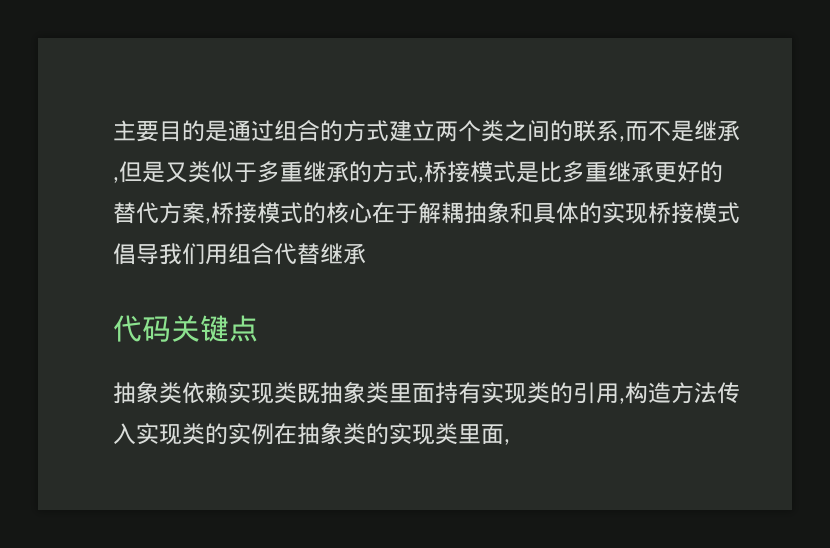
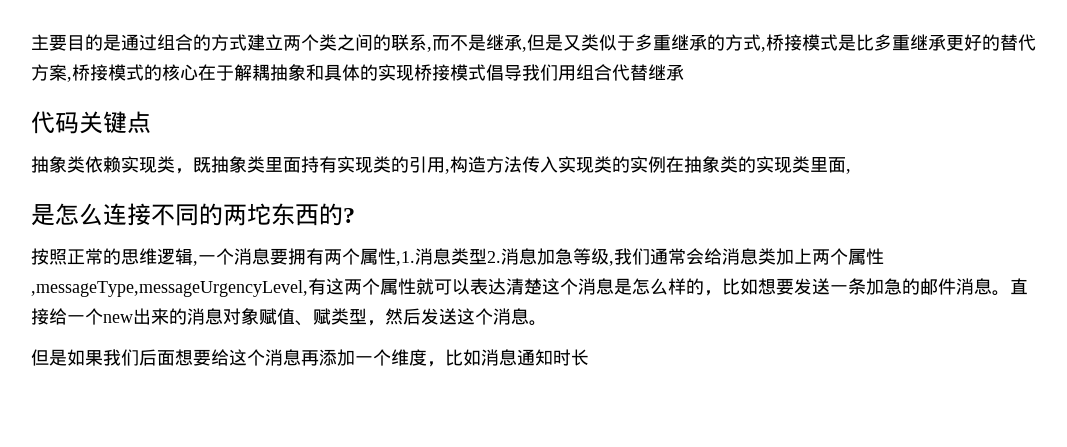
- 抽象类依赖实现类既抽象类里面持有实现类的引用,构造方法传入实现类的实例在抽象类的实现类里面,
+ 抽象类依赖实现类，既抽象类里面持有实现类的引用,构造方法传入实现类的实例在抽象类的实现类里面,
+ 是怎么连接不同的两坨东西的?
+ 按照正常的思维逻辑,一个消息要拥有两个属性,1.消息类型2.消息加急等级,我们通常会给消息类加上两个属性,messageType,messageUrgencyLevel,有这两个属性就可以表达清楚这个消息是怎么样的，比如想要发送一条加急的邮件消息。直接给一个new出来的消息对象赋值、赋类型，然后发送这个消息。
+ 但是如果我们后面想要给这个消息再添加一个维度，比如消息通知时长

